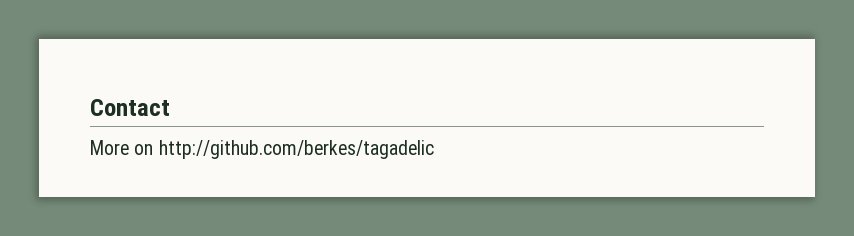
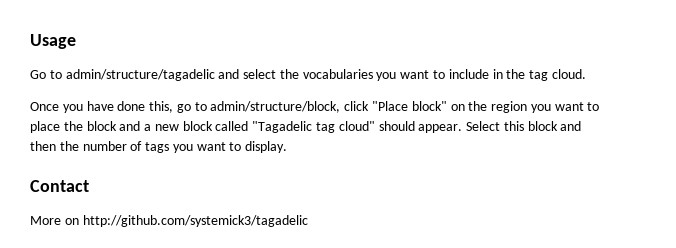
+ Usage
+ Go to admin/structure/tagadelic and select the vocabularies you want to include in the tag cloud.
+ Once you have done this, go to admin/structure/block, click "Place block" on the region you want to place the block and a new block called "Tagadelic tag cloud" should appear. Select this block and then the number of tags you want to display.
- More on http://github.com/berkes/tagadelic
+ More on http://github.com/systemick3/tagadelic

